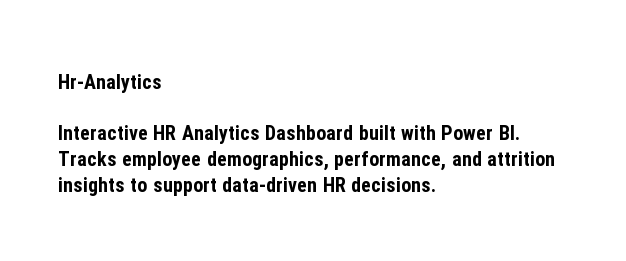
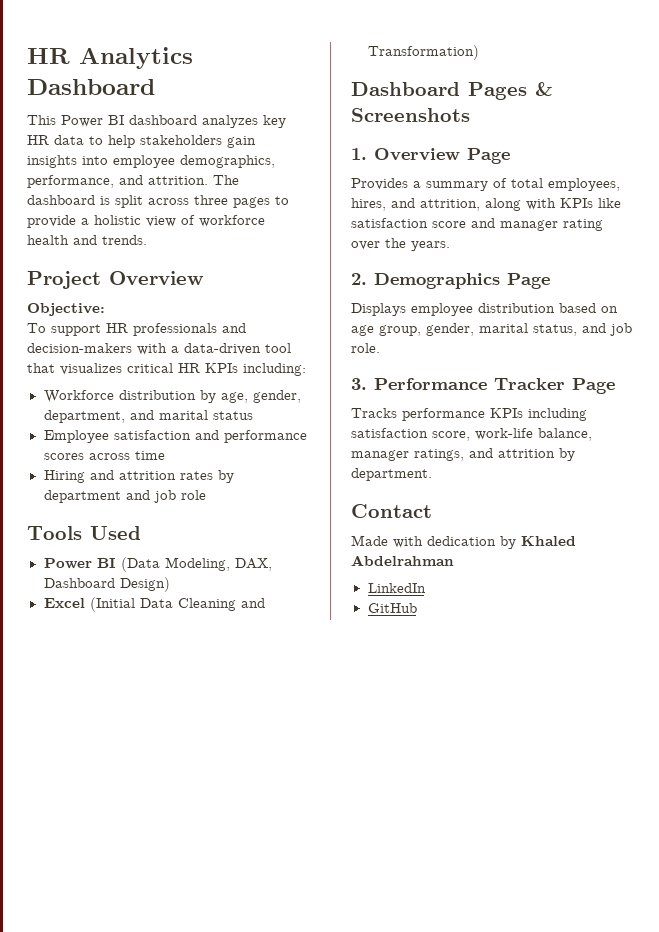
- Hr-Analytics
- Interactive HR Analytics Dashboard built with Power BI. Tracks employee demographics, performance, and attrition insights to support data-driven HR decisions.
+ HR Analytics Dashboard
+ This Power BI dashboard analyzes key HR data to help stakeholders gain insights into employee demographics, performance, and attrition. The dashboard is split across three pages to provide a holistic view of workforce health and trends.
+ Project Overview
+ Objective:
+ To support HR professionals and decision-makers with a data-driven tool that visualizes critical HR KPIs including:
+ Workforce distribution by age, gender, department, and marital status
+ Employee satisfaction and performance scores across time
+ Hiring and attrition rates by department and job role
+ Tools Used
+ Power BI (Data Modeling, DAX, Dashboard Design)
+ Excel (Initial Data Cleaning and Transformation)
+ Dashboard Pages & Screenshots
+ 1. Overview Page
+ Provides a summary of total employees, hires, and attrition, along with KPIs like satisfaction score and manager rating over the years.
+ 2. Demographics Page
+ Displays employee distribution based on age group, gender, marital status, and job role.
+ 3. Performance Tracker Page
+ Tracks performance KPIs including satisfaction score, work-life balance, manager ratings, and attrition by department.
+ Contact
+ Made with dedication by Khaled Abdelrahman
+ LinkedIn
+ GitHub

